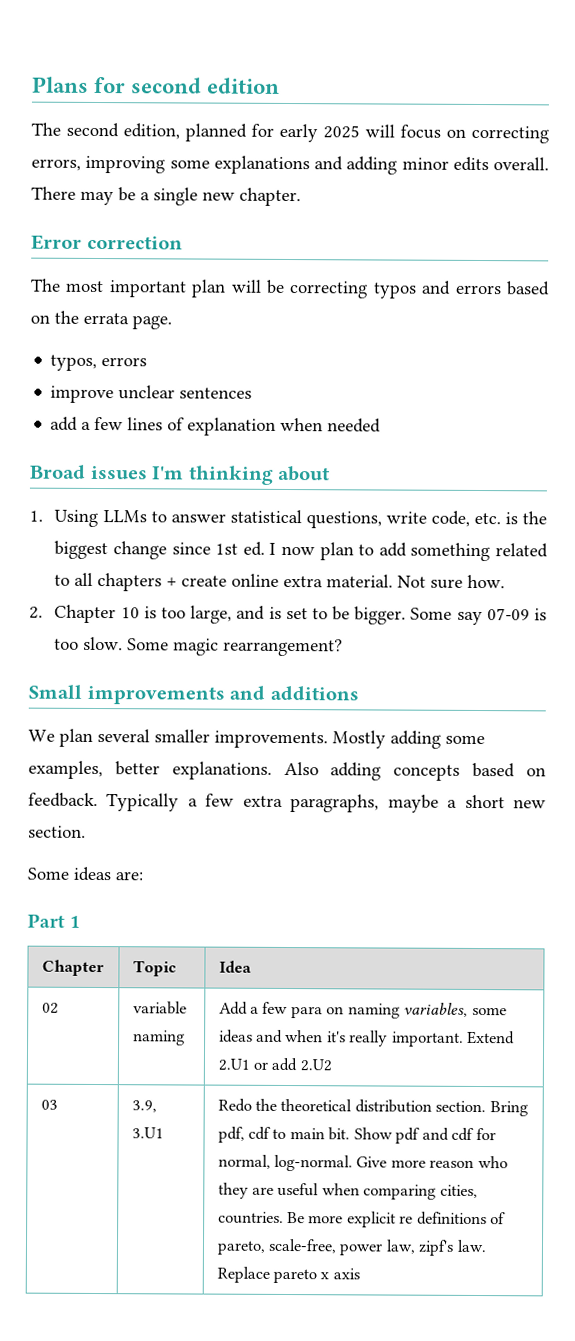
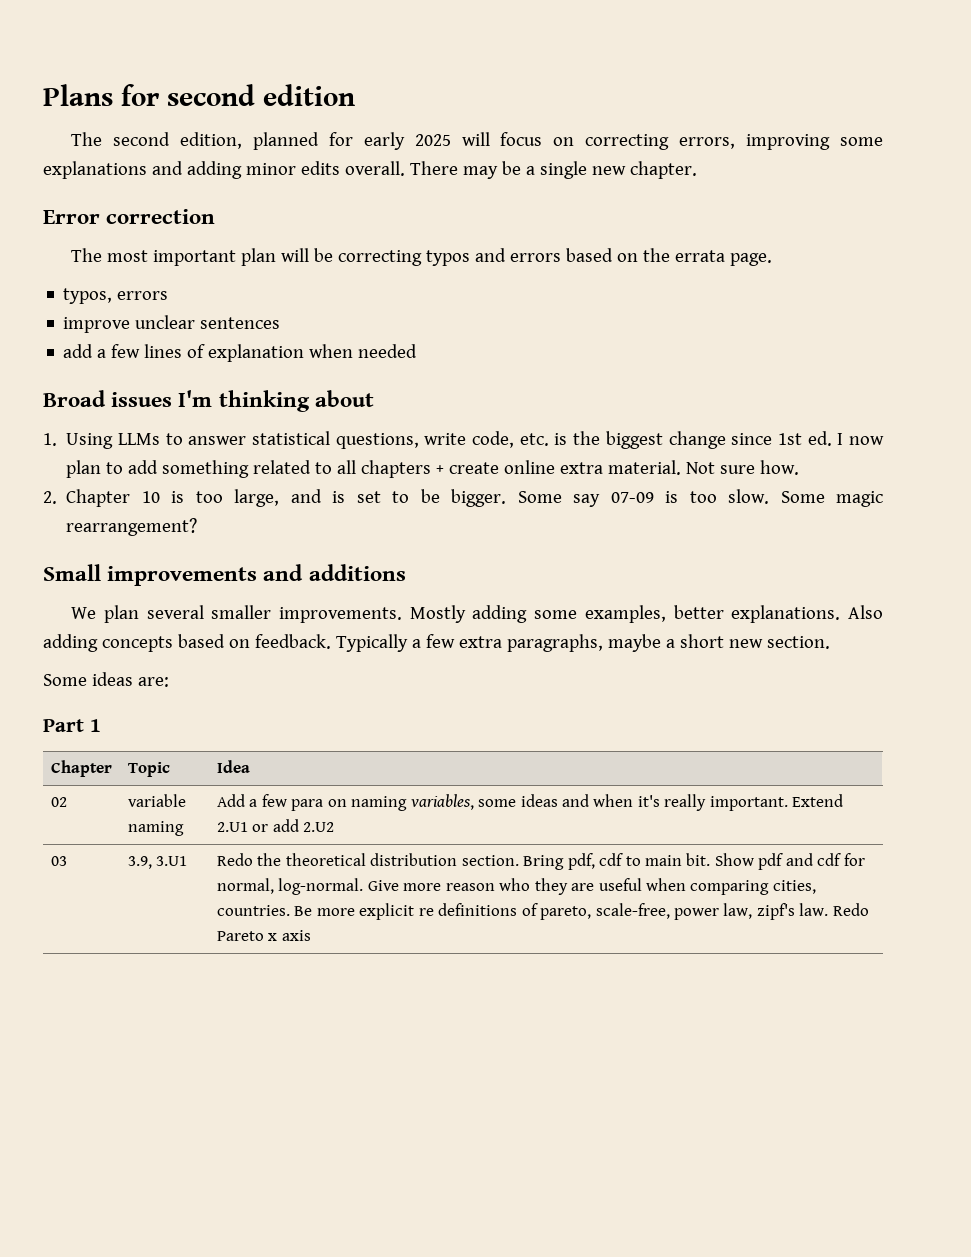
- Replace pareto x axis
+ Redo Pareto x axis

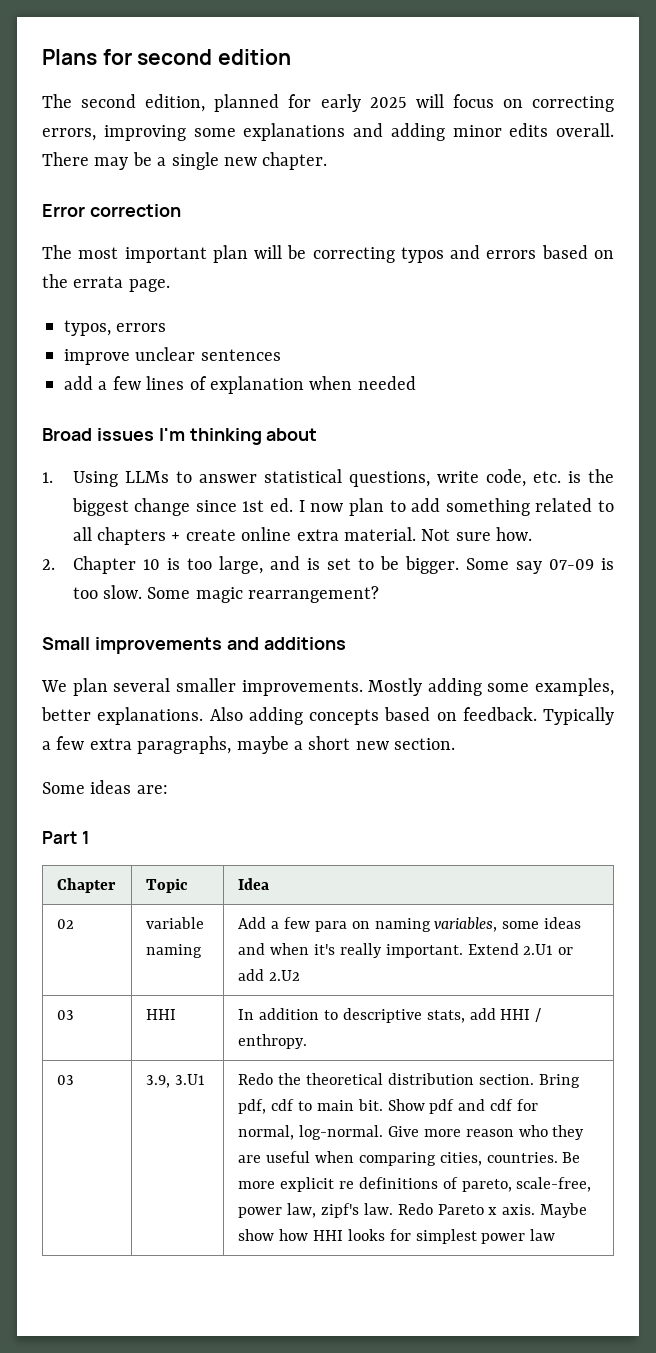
+ 03 | HHI | In addition to descriptive stats, add HHI / enthropy.
- Redo Pareto x axis
+ Redo Pareto x axis. Maybe show how HHI looks for simplest power law

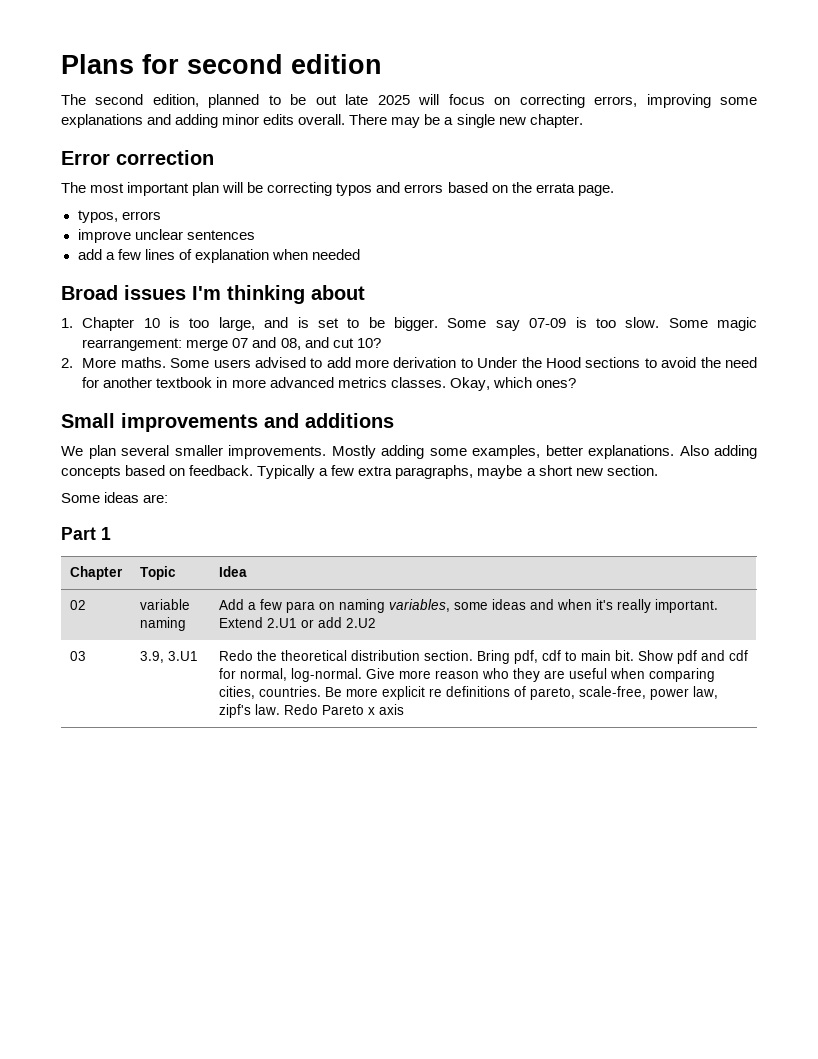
- The second edition, planned for early 2025 will focus on correcting errors, improving some explanations and adding minor edits overall.
+ The second edition, planned to be out late 2025 will focus on correcting errors, improving some explanations and adding minor edits overall.
- 1. Using LLMs to answer statistical questions, write code, etc. is the biggest change since 1st ed. I now plan to add something related to all chapters + create online extra material. Not sure how.
- 2. Chapter 10 is too large, and is set to be bigger.
+ 1. Chapter 10 is too large, and is set to be bigger.
- Some magic rearrangement?
+ Some magic rearrangement: merge 07 and 08, and cut 10?
+ 2. More maths. Some users advised to add more derivation to Under the Hood sections to avoid the need for another textbook in more advanced metrics classes. Okay, which ones?
- 03 | HHI | In addition to descriptive stats, add HHI / enthropy.
- Redo Pareto x axis. Maybe show how HHI looks for simplest power law
+ Redo Pareto x axis

